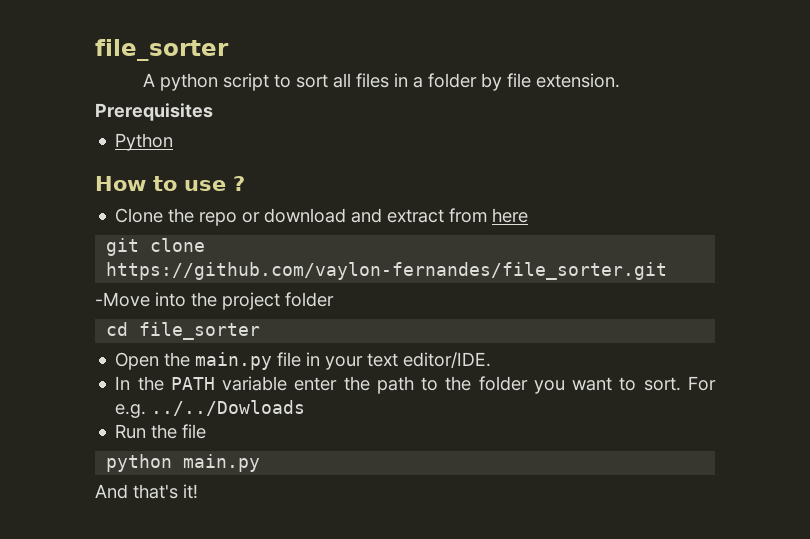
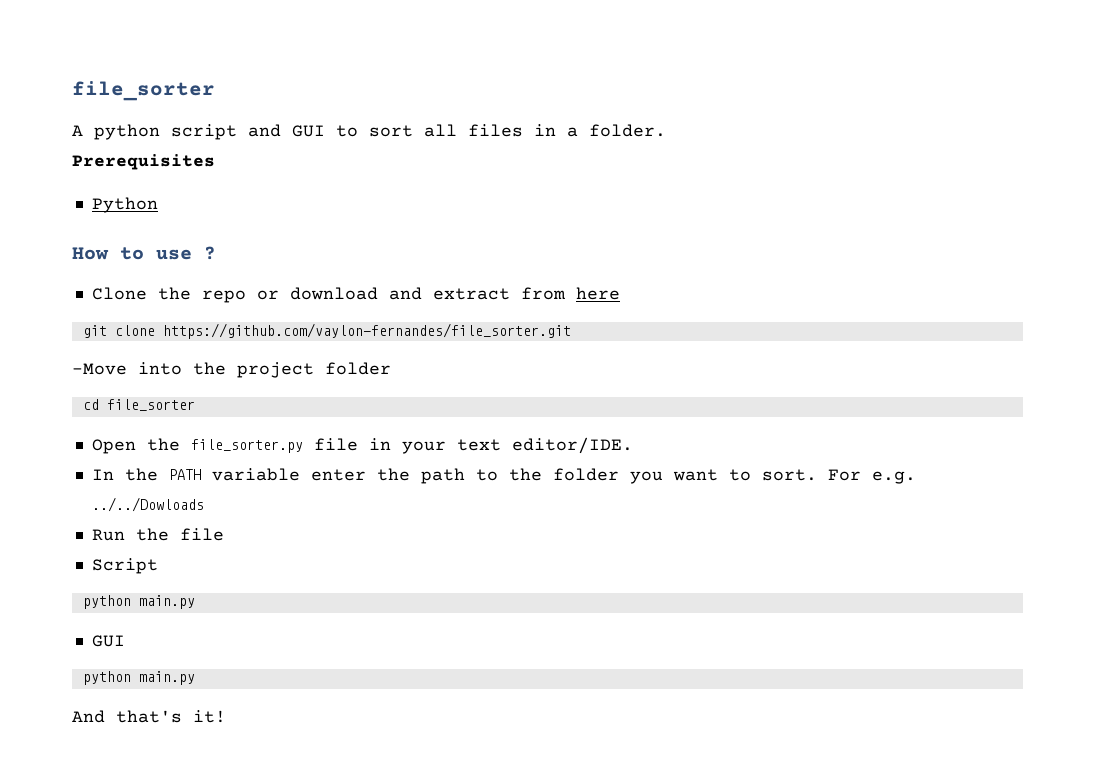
- A python script to sort all files in a folder by file extension.
+ A python script and GUI to sort all files in a folder.
- Open the main.py file in your text editor/IDE.
+ Open the file_sorter.py file in your text editor/IDE.
+ Script
+ python main.py
+ GUI

